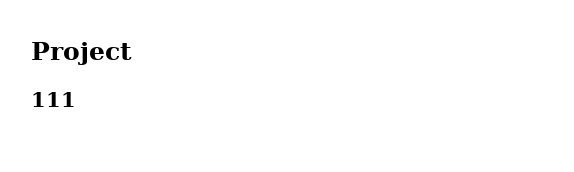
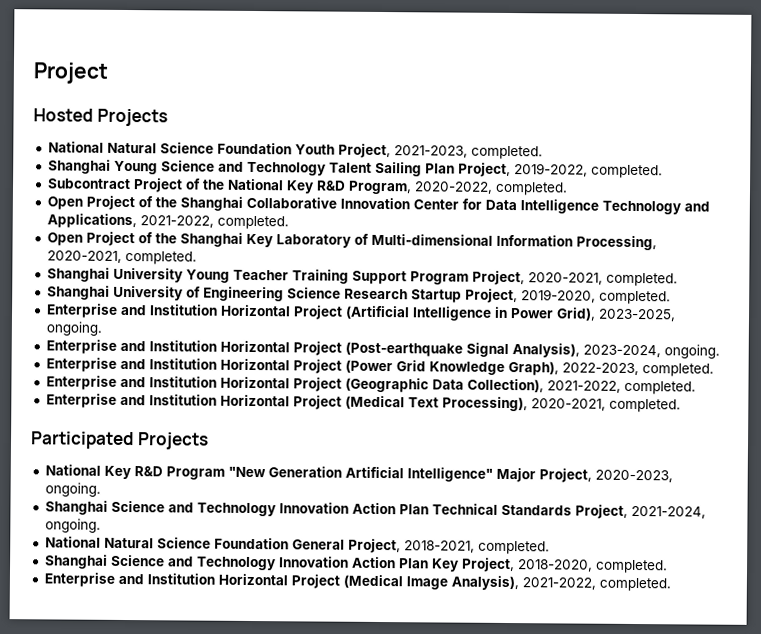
- 111
+ Hosted Projects
+ National Natural Science Foundation Youth Project, 2021-2023, completed.
+ Shanghai Young Science and Technology Talent Sailing Plan Project, 2019-2022, completed.
+ Subcontract Project of the National Key R&D Program, 2020-2022, completed.
+ Open Project of the Shanghai Collaborative Innovation Center for Data Intelligence Technology and Applications, 2021-2022, completed.
+ Open Project of the Shanghai Key Laboratory of Multi-dimensional Information Processing, 2020-2021, completed.
+ Shanghai University Young Teacher Training Support Program Project, 2020-2021, completed.
+ Shanghai University of Engineering Science Research Startup Project, 2019-2020, completed.
+ Enterprise and Institution Horizontal Project (Artificial Intelligence in Power Grid), 2023-2025, ongoing.
+ Enterprise and Institution Horizontal Project (Post-earthquake Signal Analysis), 2023-2024, ongoing.
+ Enterprise and Institution Horizontal Project (Power Grid Knowledge Graph), 2022-2023, completed.
+ Enterprise and Institution Horizontal Project (Geographic Data Collection), 2021-2022, completed.
+ Enterprise and Institution Horizontal Project (Medical Text Processing), 2020-2021, completed.
+ Participated Projects
+ National Key R&D Program "New Generation Artificial Intelligence" Major Project, 2020-2023, ongoing.
+ Shanghai Science and Technology Innovation Action Plan Technical Standards Project, 2021-2024, ongoing.
+ National Natural Science Foundation General Project, 2018-2021, completed.
+ Shanghai Science and Technology Innovation Action Plan Key Project, 2018-2020, completed.
+ Enterprise and Institution Horizontal Project (Medical Image Analysis), 2021-2022, completed.

